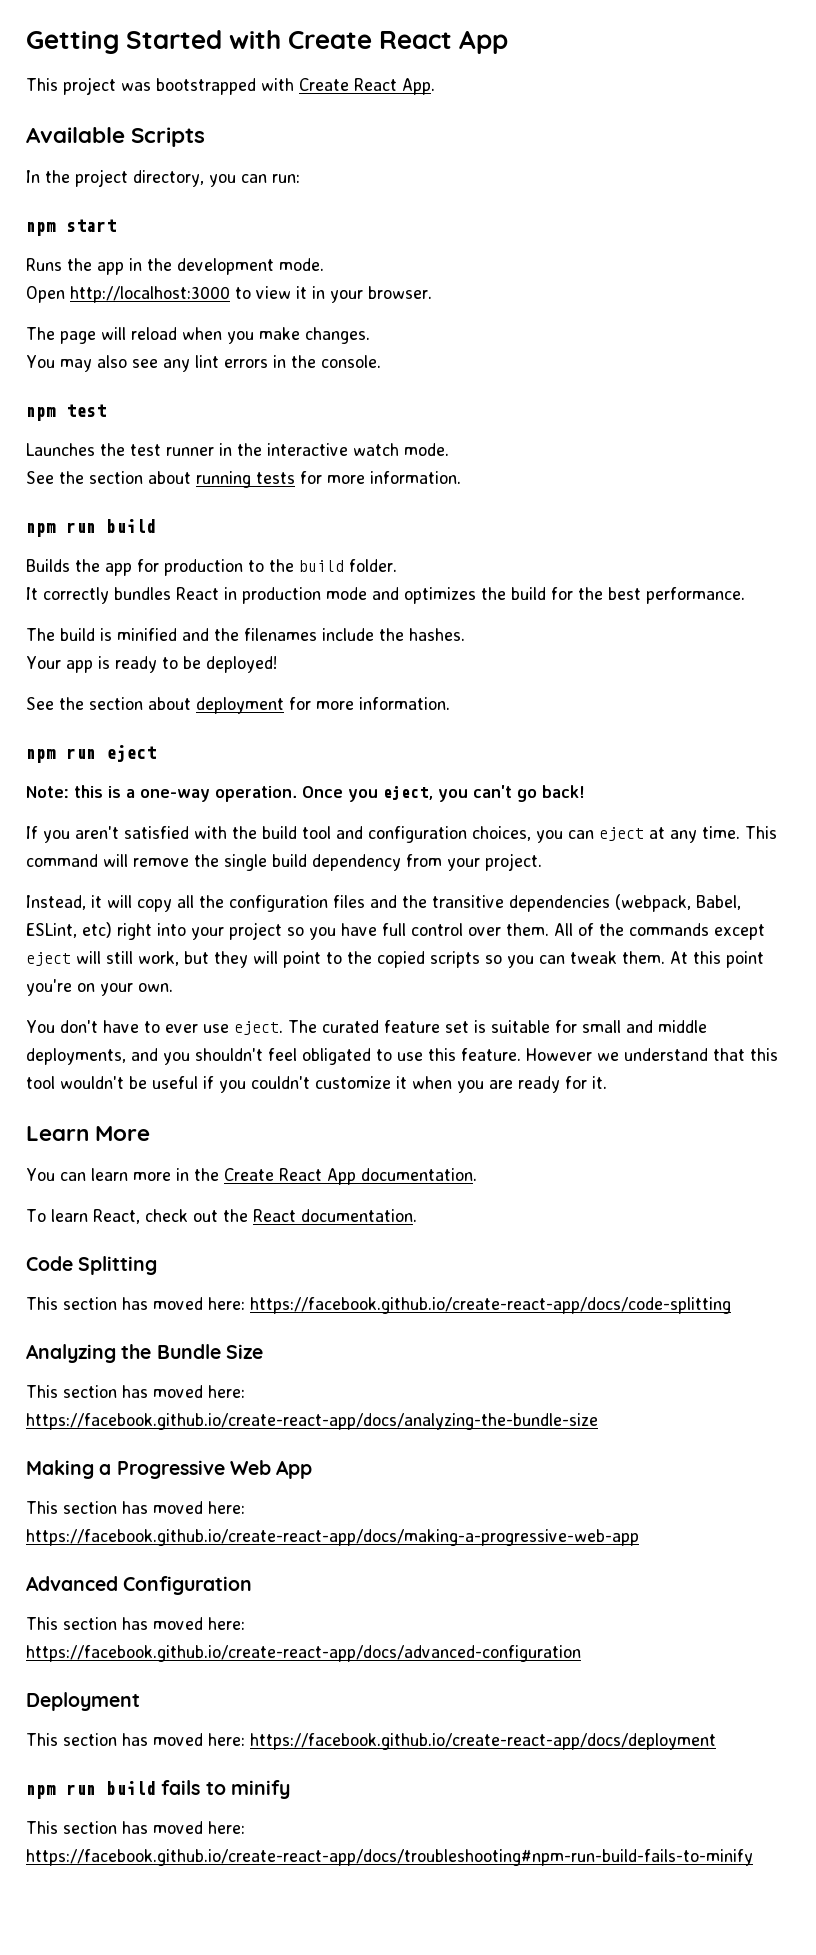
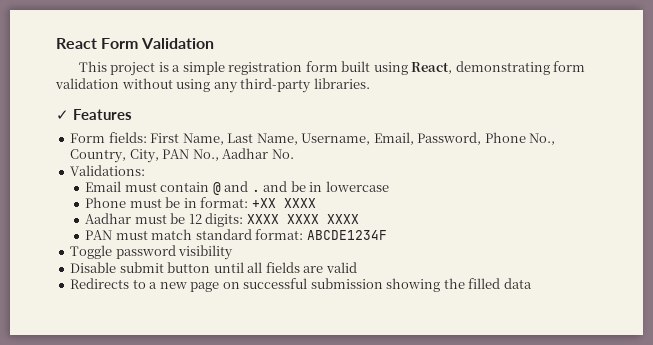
- Getting Started with Create React App
- This project was bootstrapped with Create React App.
- Available Scripts
- In the project directory, you can run:
- npm start
- Runs the app in the development mode.
- Open http://localhost:3000 to view it in your browser.
- The page will reload when you make changes.
- You may also see any lint errors in the console.
- npm test
- Launches the test runner in the interactive watch mode.
- See the section about running tests for more information.
- npm run build
- Builds the app for production to the build folder.
- It correctly bundles React in production mode and optimizes the build for the best performance.
- The build is minified and the filenames include the hashes.
- Your app is ready to be deployed!
- See the section about deployment for more information.
- npm run eject
- Note: this is a one-way operation. Once you eject, you can't go back!
- If you aren't satisfied with the build tool and configuration choices, you can eject at any time. This command will remove the single build dependency from your project.
- Instead, it will copy all the configuration files and the transitive dependencies (webpack, Babel, ESLint, etc) right into your project so you have full control over them. All of the commands except eject will still work, but they will point to the copied scripts so you can tweak them. At this point you're on your own.
- You don't have to ever use eject. The curated feature set is suitable for small and middle deployments, and you shouldn't feel obligated to use this feature. However we understand that this tool wouldn't be useful if you couldn't customize it when you are ready for it.
- Learn More
- You can learn more in the Create React App documentation.
- To learn React, check out the React documentation.
- Code Splitting
- This section has moved here: https://facebook.github.io/create-react-app/docs/code-splitting
- Analyzing the Bundle Size
- This section has moved here: https://facebook.github.io/create-react-app/docs/analyzing-the-bundle-size
- Making a Progressive Web App
- This section has moved here: https://facebook.github.io/create-react-app/docs/making-a-progressive-web-app
- Advanced Configuration
- This section has moved here: https://facebook.github.io/create-react-app/docs/advanced-configuration
- Deployment
- This section has moved here: https://facebook.github.io/create-react-app/docs/deployment
- npm run build fails to minify
- This section has moved here: https://facebook.github.io/create-react-app/docs/troubleshooting#npm-run-build-fails-to-minify
+ React Form Validation
+ This project is a simple registration form built using React, demonstrating form validation without using any third-party libraries.
+ ✓ Features
+ Form fields: First Name, Last Name, Username, Email, Password, Phone No., Country, City, PAN No., Aadhar No.
+ Validations:
+ Email must contain @ and . and be in lowercase
+ Phone must be in format: +XX XXXX
+ Aadhar must be 12 digits: XXXX XXXX XXXX
+ PAN must match standard format: ABCDE1234F
+ Toggle password visibility
+ Disable submit button until all fields are valid
+ Redirects to a new page on successful submission showing the filled data

